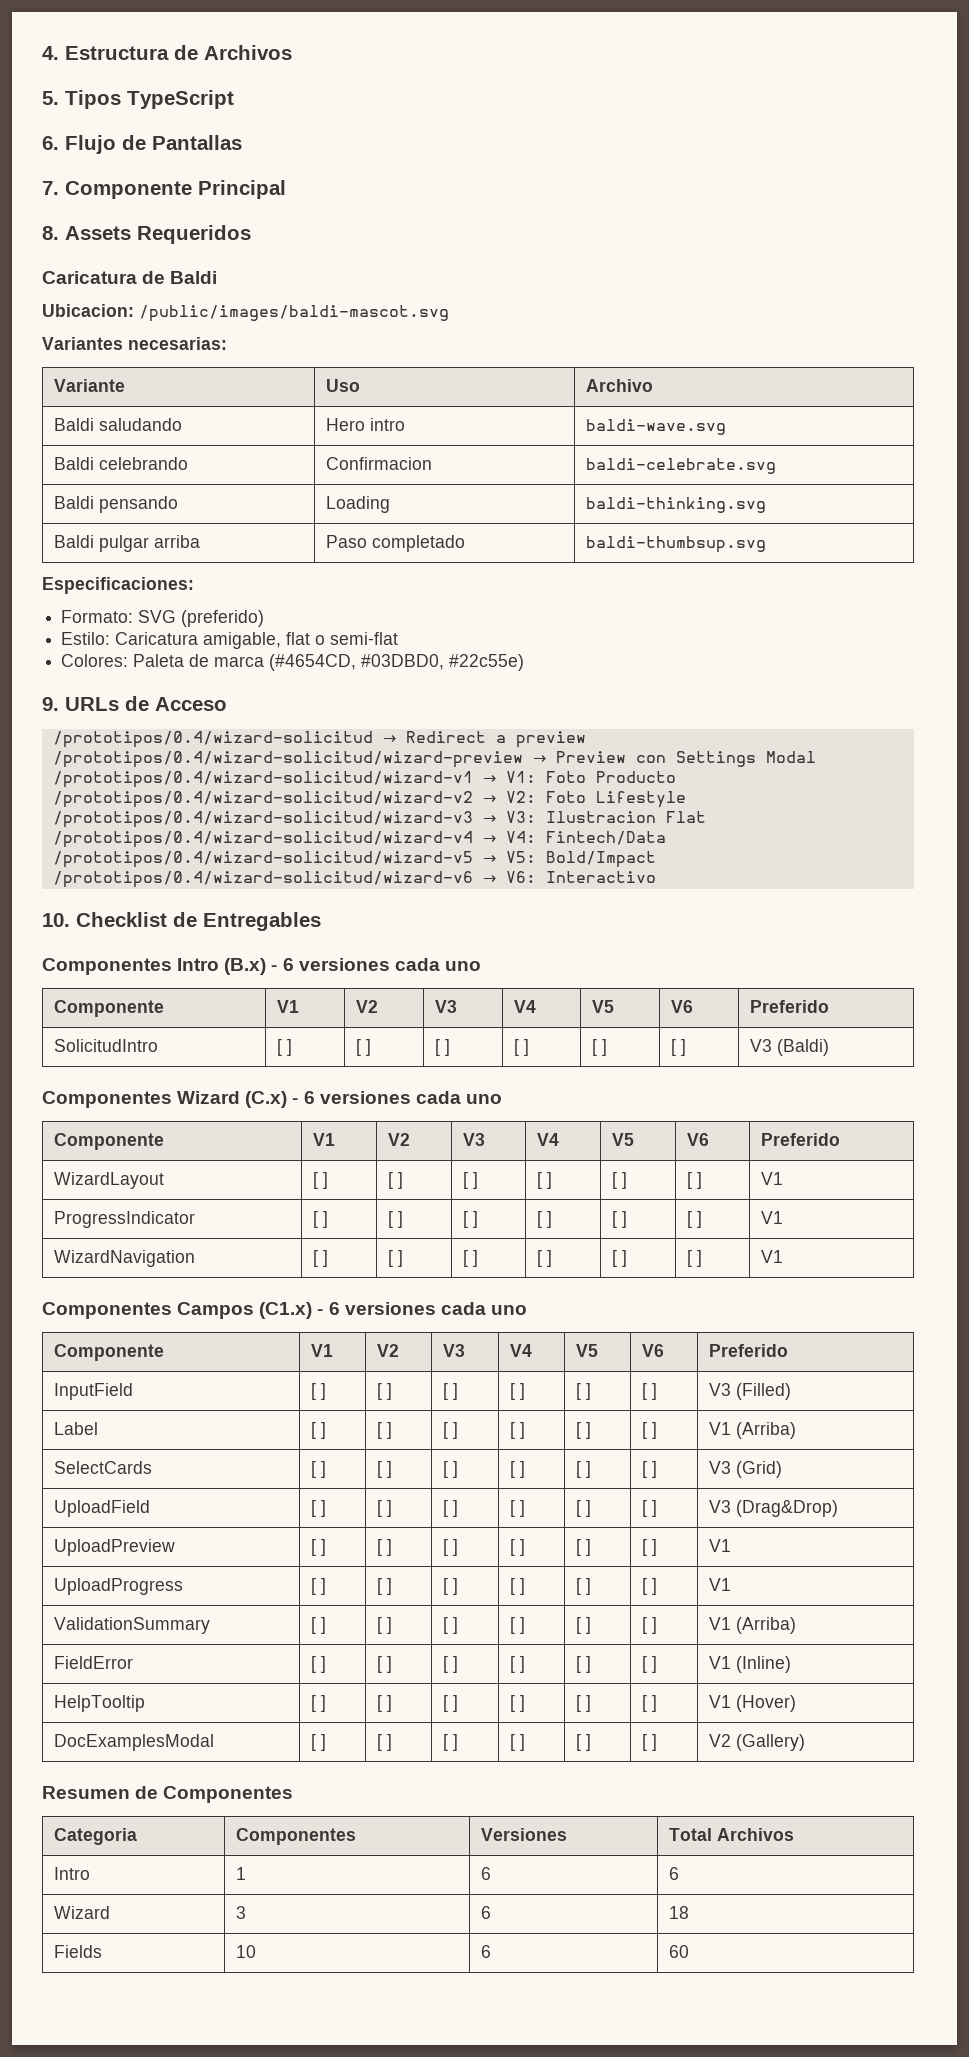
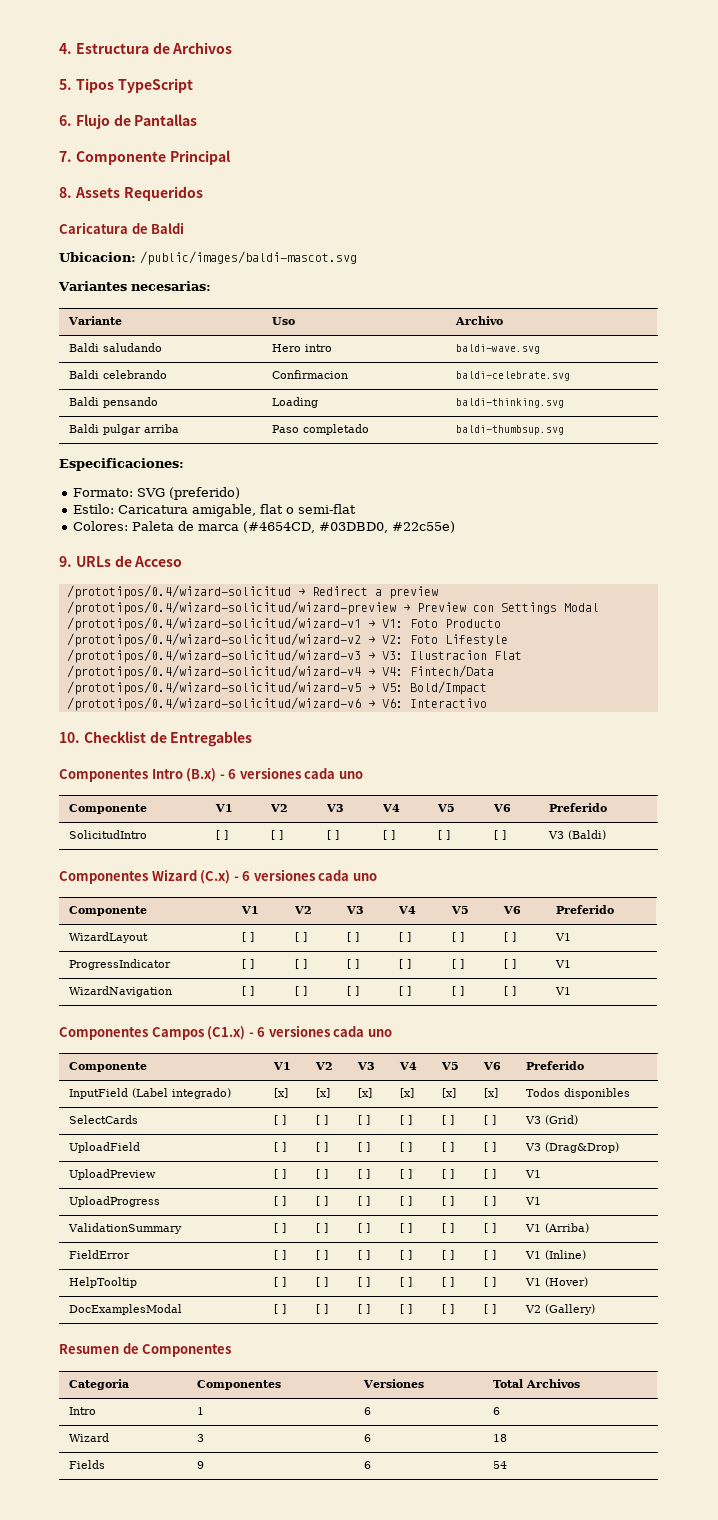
- InputField | [ ] | [ ] | [ ] | [ ] | [ ] | [ ] | V3 (Filled)
- Label | [ ] | [ ] | [ ] | [ ] | [ ] | [ ] | V1 (Arriba)
+ InputField (Label integrado) | [x] | [x] | [x] | [x] | [x] | [x] | Todos disponibles
- Fields | 10 | 6 | 60
+ Fields | 9 | 6 | 54

